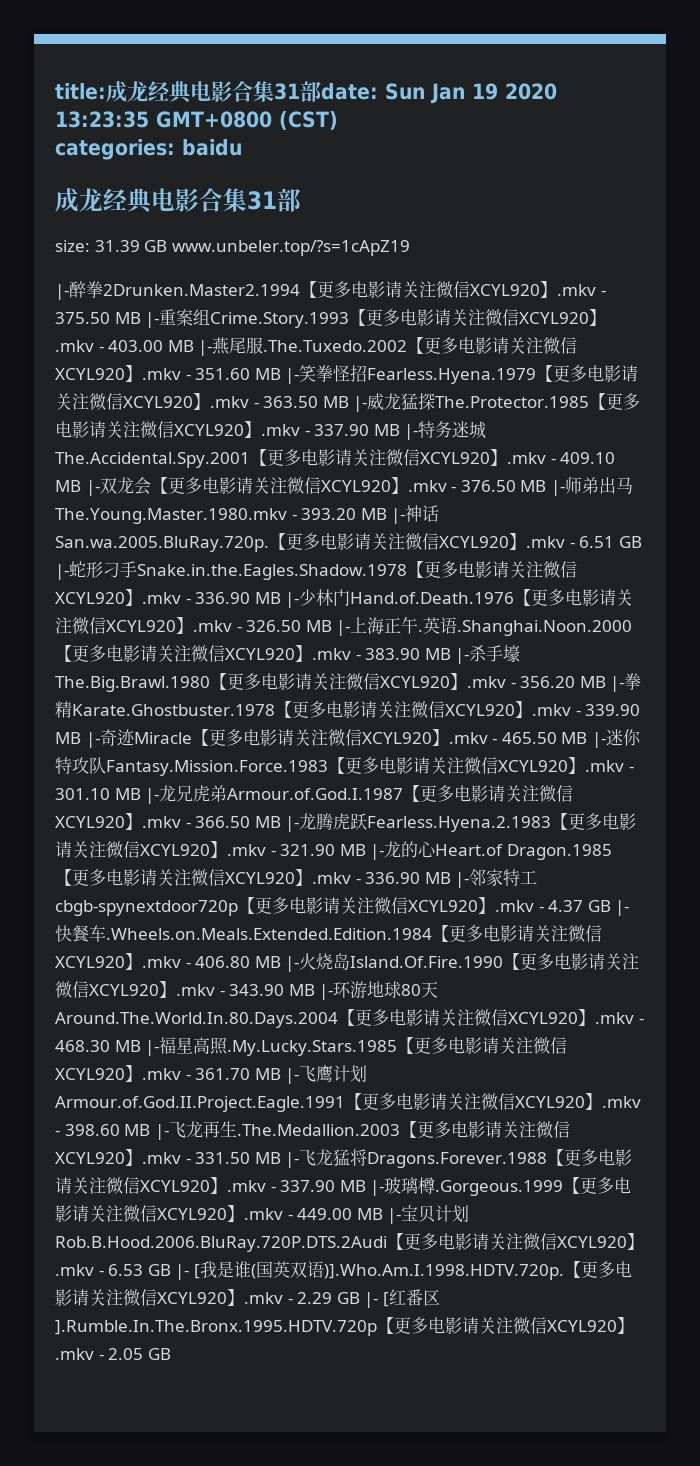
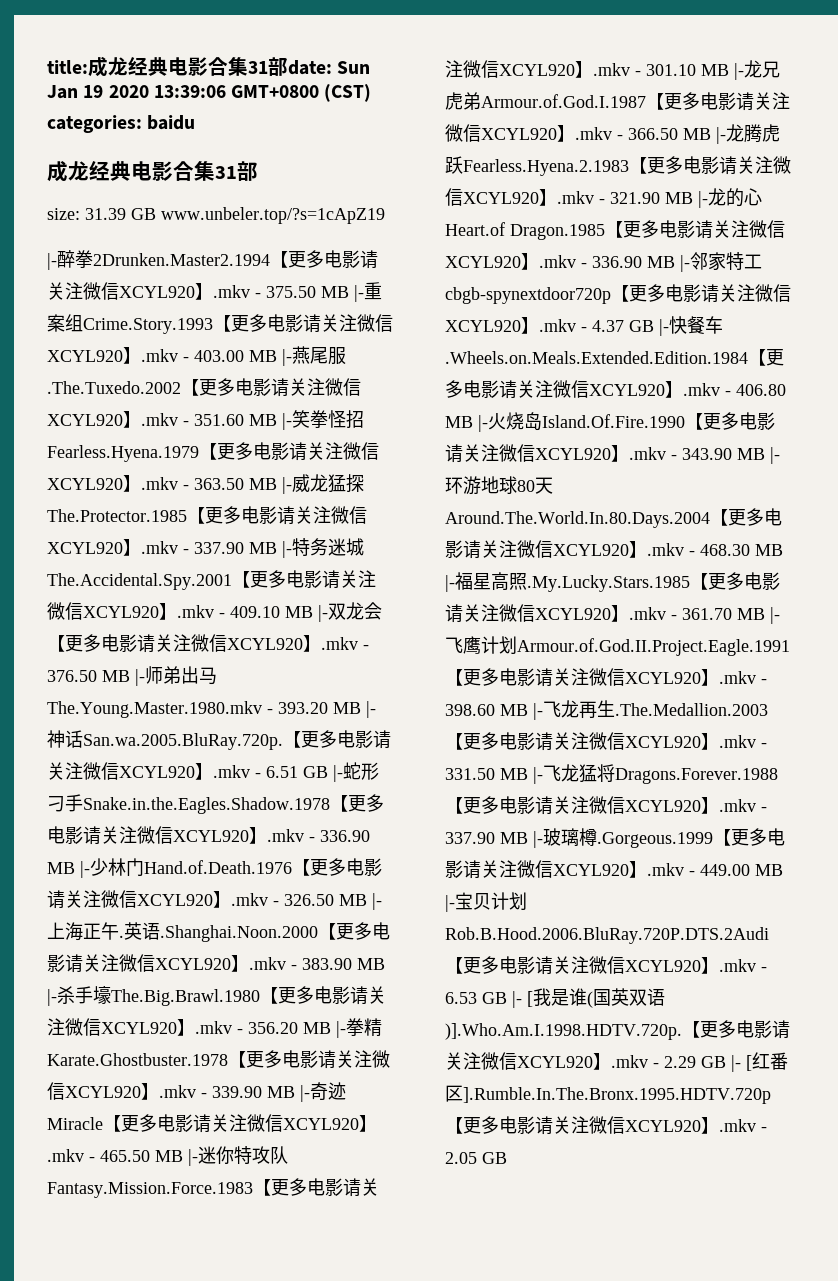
- title:成龙经典电影合集31部date: Sun Jan 19 2020 13:23:35 GMT+0800 (CST)
+ title:成龙经典电影合集31部date: Sun Jan 19 2020 13:39:06 GMT+0800 (CST)

